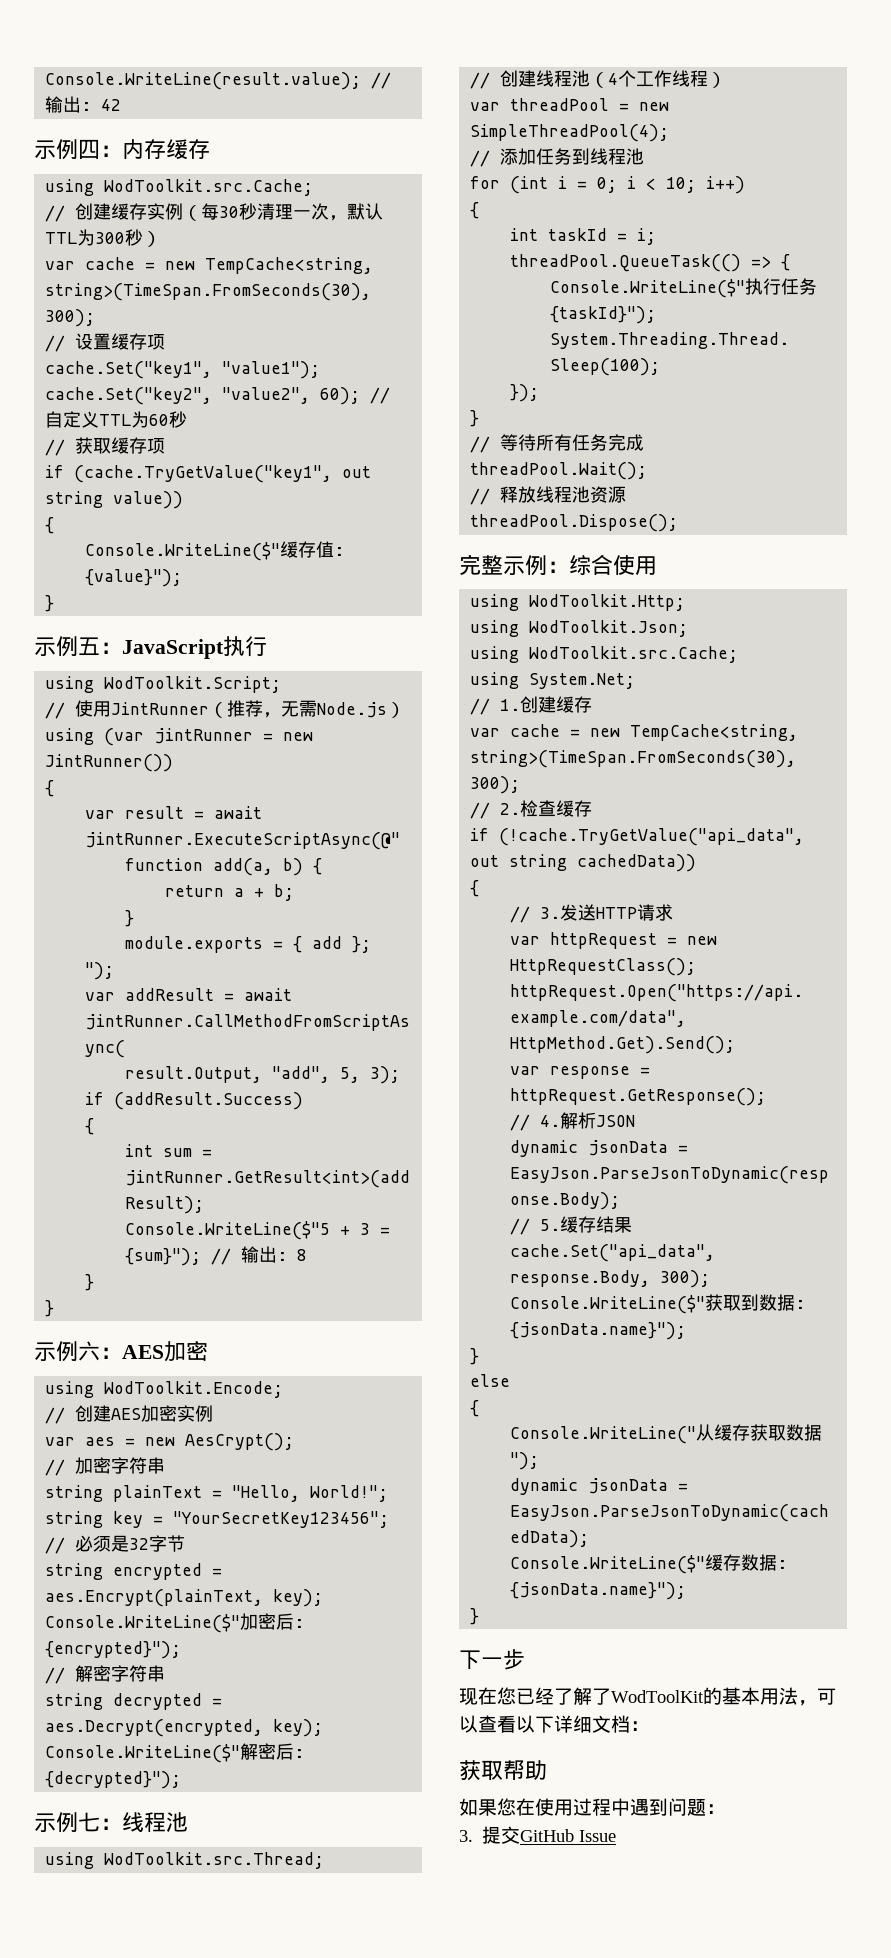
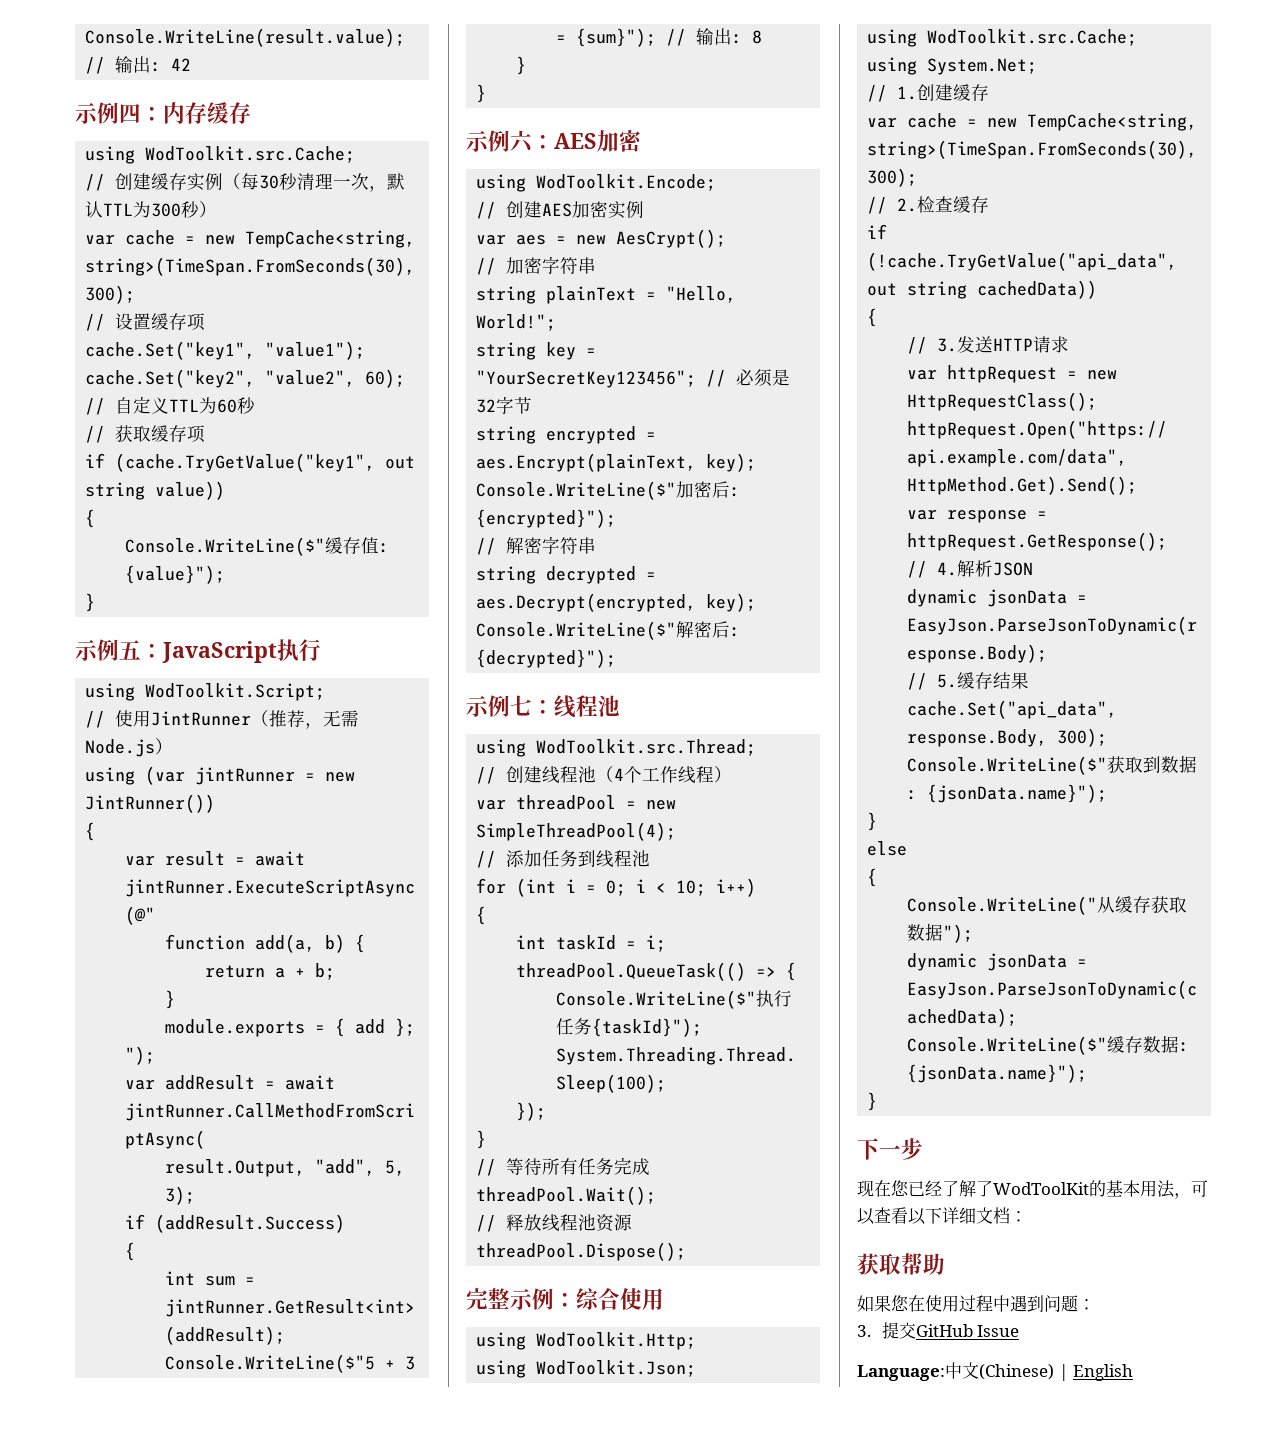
+ Language:中文(Chinese) | English

